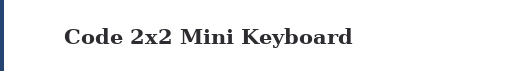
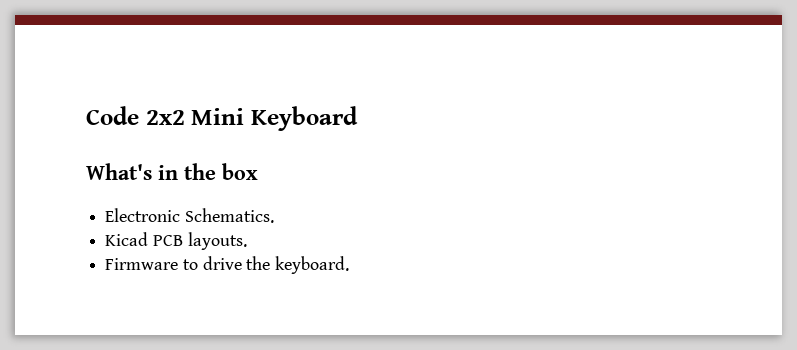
+ What's in the box
+ Electronic Schematics.
+ Kicad PCB layouts.
+ Firmware to drive the keyboard.

